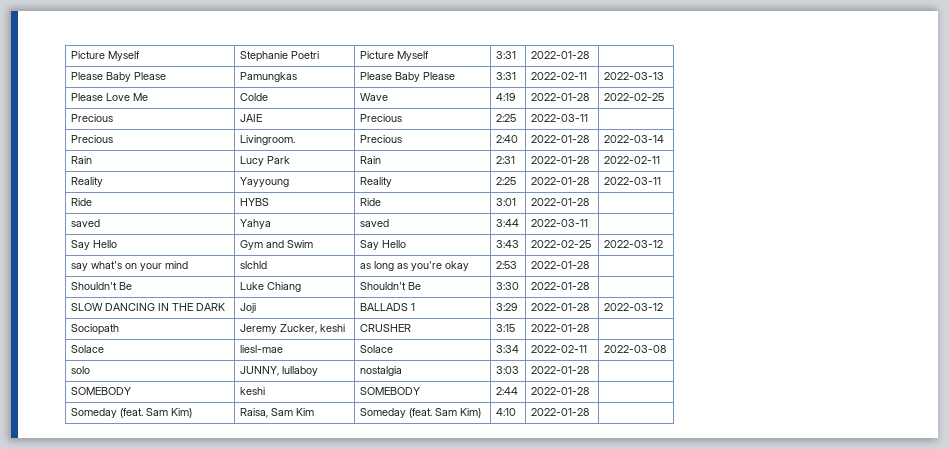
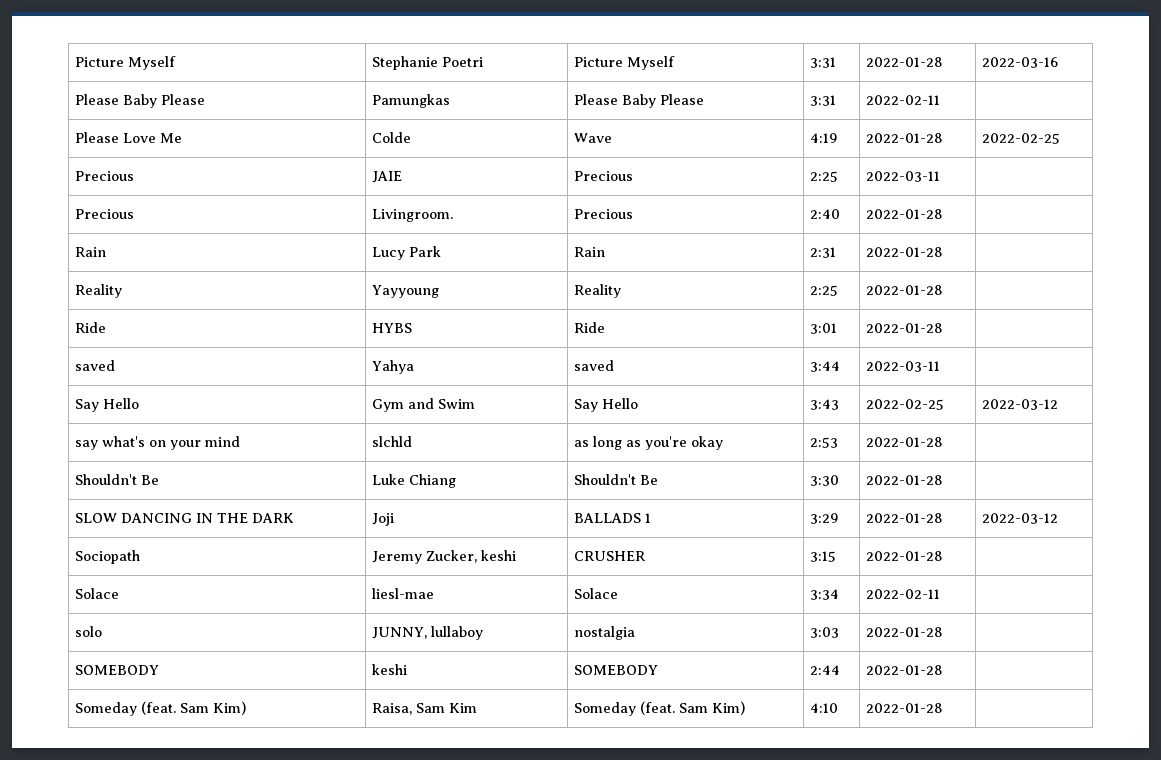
- Picture Myself | Stephanie Poetri | Picture Myself | 3:31 | 2022-01-28 |
+ Picture Myself | Stephanie Poetri | Picture Myself | 3:31 | 2022-01-28 | 2022-03-16
- Please Baby Please | Pamungkas | Please Baby Please | 3:31 | 2022-02-11 | 2022-03-13
+ Please Baby Please | Pamungkas | Please Baby Please | 3:31 | 2022-02-11 |
- Precious | Livingroom. | Precious | 2:40 | 2022-01-28 | 2022-03-14
+ Precious | Livingroom. | Precious | 2:40 | 2022-01-28 |
- Rain | Lucy Park | Rain | 2:31 | 2022-01-28 | 2022-02-11
+ Rain | Lucy Park | Rain | 2:31 | 2022-01-28 |
- Reality | Yayyoung | Reality | 2:25 | 2022-01-28 | 2022-03-11
+ Reality | Yayyoung | Reality | 2:25 | 2022-01-28 |
- Solace | liesl-mae | Solace | 3:34 | 2022-02-11 | 2022-03-08
+ Solace | liesl-mae | Solace | 3:34 | 2022-02-11 |

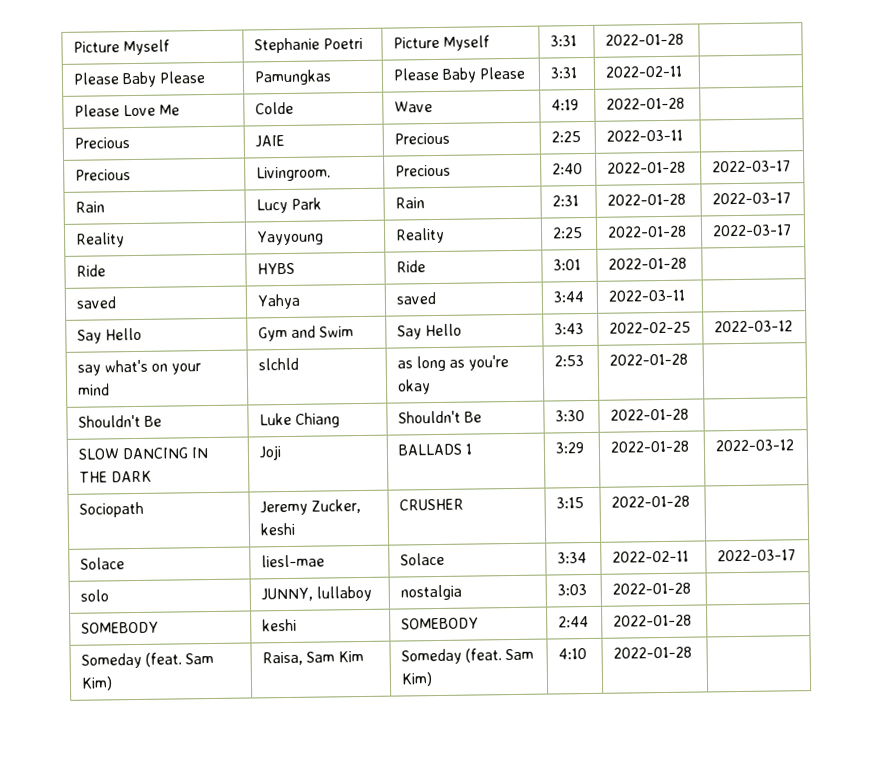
- Picture Myself | Stephanie Poetri | Picture Myself | 3:31 | 2022-01-28 | 2022-03-16
+ Picture Myself | Stephanie Poetri | Picture Myself | 3:31 | 2022-01-28 |
- Please Love Me | Colde | Wave | 4:19 | 2022-01-28 | 2022-02-25
+ Please Love Me | Colde | Wave | 4:19 | 2022-01-28 |
- Precious | Livingroom. | Precious | 2:40 | 2022-01-28 |
+ Precious | Livingroom. | Precious | 2:40 | 2022-01-28 | 2022-03-17
- Rain | Lucy Park | Rain | 2:31 | 2022-01-28 |
+ Rain | Lucy Park | Rain | 2:31 | 2022-01-28 | 2022-03-17
- Reality | Yayyoung | Reality | 2:25 | 2022-01-28 |
+ Reality | Yayyoung | Reality | 2:25 | 2022-01-28 | 2022-03-17
- Solace | liesl-mae | Solace | 3:34 | 2022-02-11 |
+ Solace | liesl-mae | Solace | 3:34 | 2022-02-11 | 2022-03-17

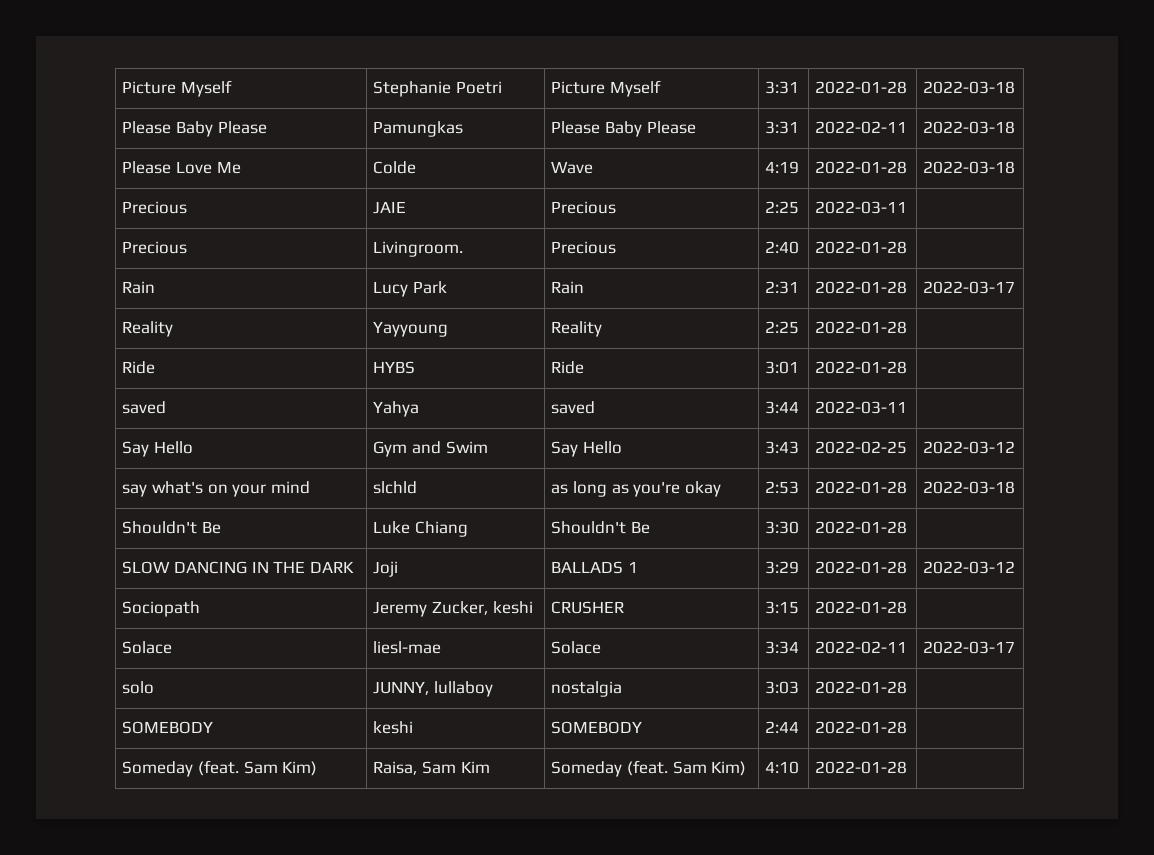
- Picture Myself | Stephanie Poetri | Picture Myself | 3:31 | 2022-01-28 |
+ Picture Myself | Stephanie Poetri | Picture Myself | 3:31 | 2022-01-28 | 2022-03-18
- Please Baby Please | Pamungkas | Please Baby Please | 3:31 | 2022-02-11 |
+ Please Baby Please | Pamungkas | Please Baby Please | 3:31 | 2022-02-11 | 2022-03-18
- Please Love Me | Colde | Wave | 4:19 | 2022-01-28 |
+ Please Love Me | Colde | Wave | 4:19 | 2022-01-28 | 2022-03-18
- Precious | Livingroom. | Precious | 2:40 | 2022-01-28 | 2022-03-17
+ Precious | Livingroom. | Precious | 2:40 | 2022-01-28 |
- Reality | Yayyoung | Reality | 2:25 | 2022-01-28 | 2022-03-17
+ Reality | Yayyoung | Reality | 2:25 | 2022-01-28 |
- say what's on your mind | slchld | as long as you're okay | 2:53 | 2022-01-28 |
+ say what's on your mind | slchld | as long as you're okay | 2:53 | 2022-01-28 | 2022-03-18

